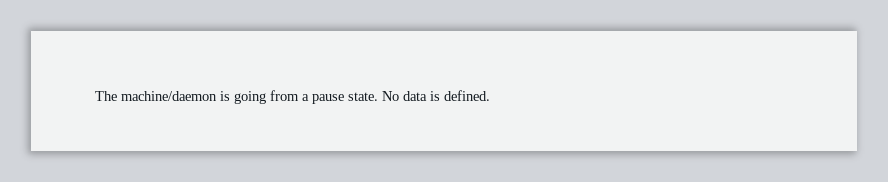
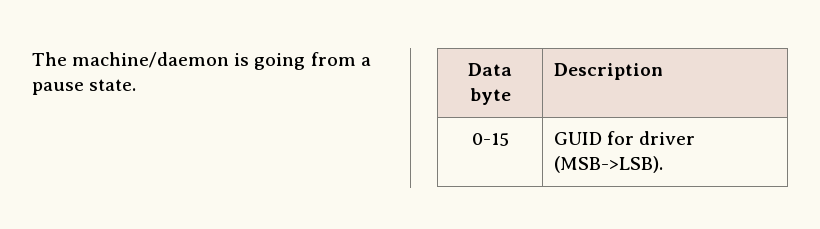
- The machine/daemon is going from a pause state. No data is defined.
+ The machine/daemon is going from a pause state.
+ Data byte | Description
+ 0-15 | GUID for driver (MSB->LSB).

